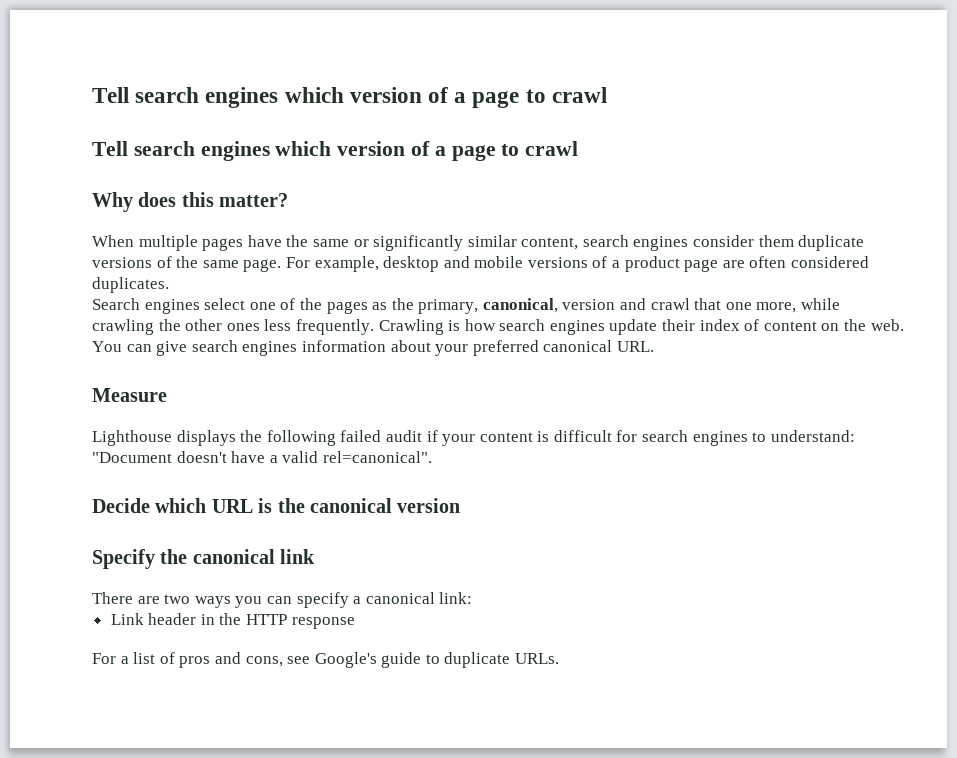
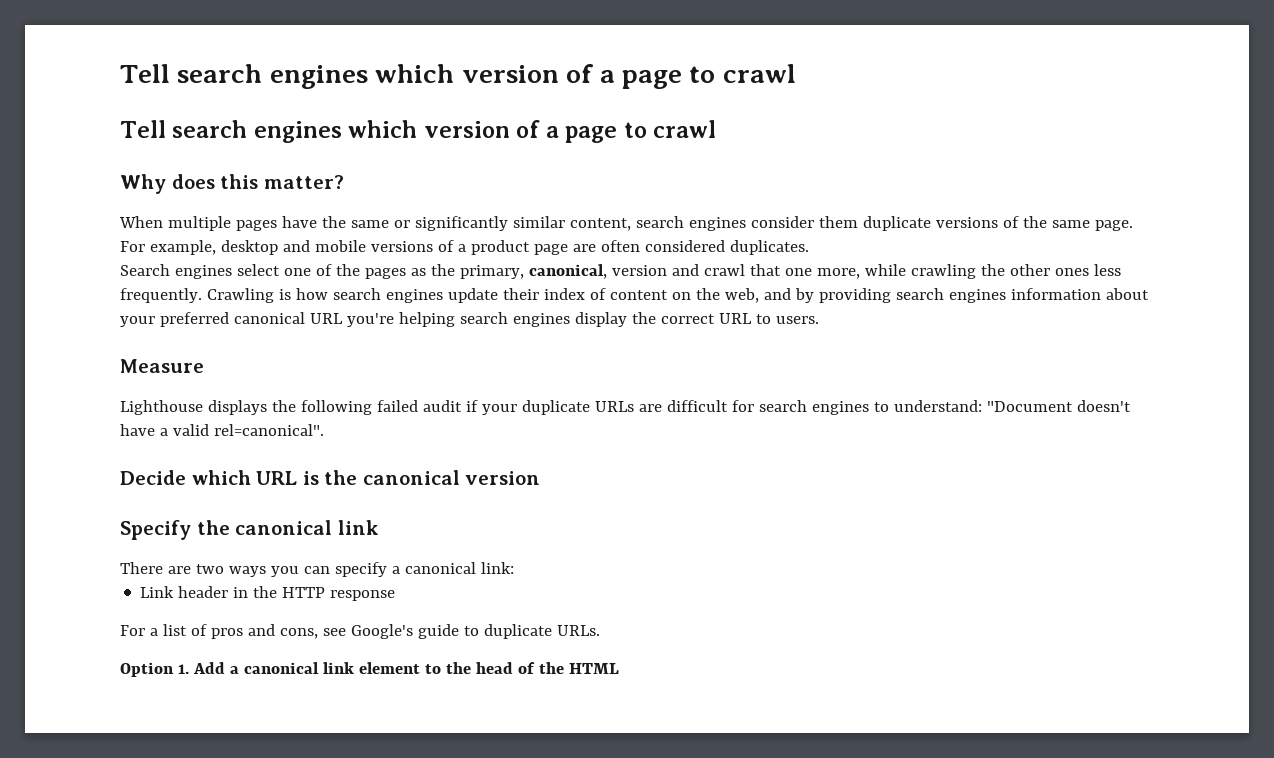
- Crawling is how search engines update their index of content on the web. You can give search engines information about your preferred canonical URL.
+ Crawling is how search engines update their index of content on the web, and by providing search engines information about your preferred canonical URL you're helping search engines display the correct URL to users.
- Lighthouse displays the following failed audit if your content is difficult for search engines to understand: "Document doesn't have a valid rel=canonical".
+ Lighthouse displays the following failed audit if your duplicate URLs are difficult for search engines to understand: "Document doesn't have a valid rel=canonical".
+ Option 1. Add a canonical link element to the head of the HTML

